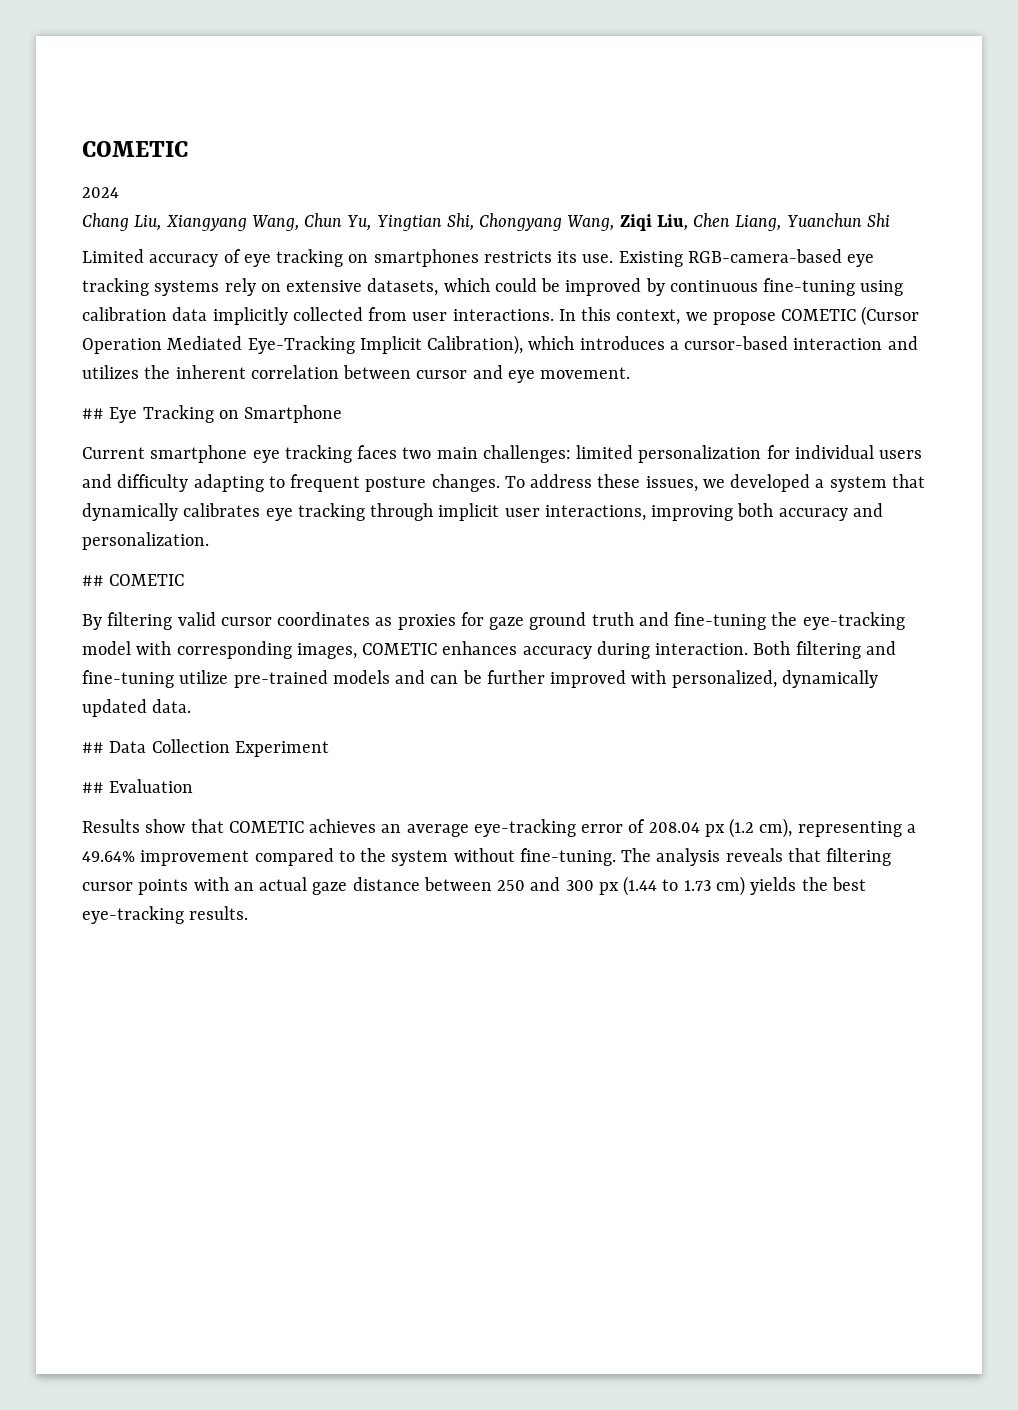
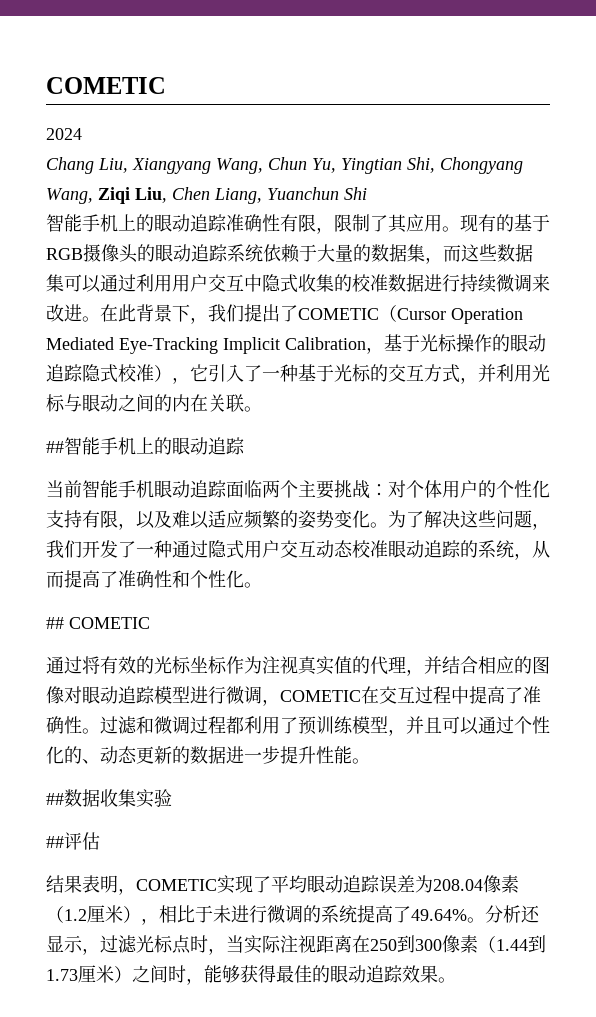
- Limited accuracy of eye tracking on smartphones restricts its use. Existing RGB-camera-based eye tracking systems rely on extensive datasets, which could be improved by continuous fine-tuning using calibration data implicitly collected from user interactions. In this context, we propose COMETIC (Cursor Operation Mediated Eye-Tracking Implicit Calibration), which introduces a cursor-based interaction and utilizes the inherent correlation between cursor and eye movement.
- ## Eye Tracking on Smartphone
- Current smartphone eye tracking faces two main challenges: limited personalization for individual users and difficulty adapting to frequent posture changes. To address these issues, we developed a system that dynamically calibrates eye tracking through implicit user interactions, improving both accuracy and personalization.
+ 智能手机上的眼动追踪准确性有限，限制了其应用。现有的基于RGB摄像头的眼动追踪系统依赖于大量的数据集，而这些数据集可以通过利用用户交互中隐式收集的校准数据进行持续微调来改进。在此背景下，我们提出了COMETIC（Cursor Operation Mediated Eye-Tracking Implicit Calibration，基于光标操作的眼动追踪隐式校准），它引入了一种基于光标的交互方式，并利用光标与眼动之间的内在关联。
+ ##智能手机上的眼动追踪
+ 当前智能手机眼动追踪面临两个主要挑战：对个体用户的个性化支持有限，以及难以适应频繁的姿势变化。为了解决这些问题，我们开发了一种通过隐式用户交互动态校准眼动追踪的系统，从而提高了准确性和个性化。
  ## COMETIC
- By filtering valid cursor coordinates as proxies for gaze ground truth and fine-tuning the eye-tracking model with corresponding images, COMETIC enhances accuracy during interaction. Both filtering and fine-tuning utilize pre-trained models and can be further improved with personalized, dynamically updated data.
- ## Data Collection Experiment
- ## Evaluation
- Results show that COMETIC achieves an average eye-tracking error of 208.04 px (1.2 cm), representing a 49.64% improvement compared to the system without fine-tuning. The analysis reveals that filtering cursor points with an actual gaze distance between 250 and 300 px (1.44 to 1.73 cm) yields the best eye-tracking results.
+ 通过将有效的光标坐标作为注视真实值的代理，并结合相应的图像对眼动追踪模型进行微调，COMETIC在交互过程中提高了准确性。过滤和微调过程都利用了预训练模型，并且可以通过个性化的、动态更新的数据进一步提升性能。
+ ##数据收集实验
+ ##评估
+ 结果表明，COMETIC实现了平均眼动追踪误差为208.04像素（1.2厘米），相比于未进行微调的系统提高了49.64%。分析还显示，过滤光标点时，当实际注视距离在250到300像素（1.44到1.73厘米）之间时，能够获得最佳的眼动追踪效果。

